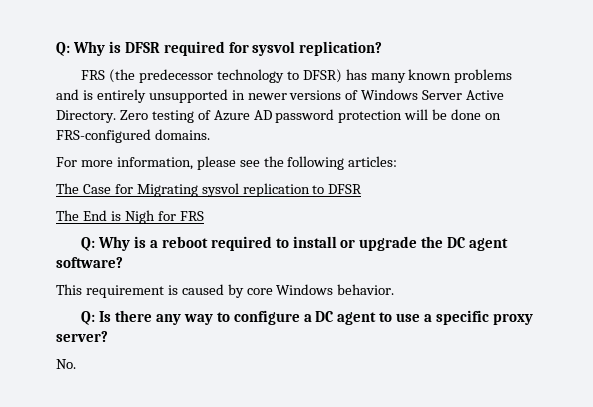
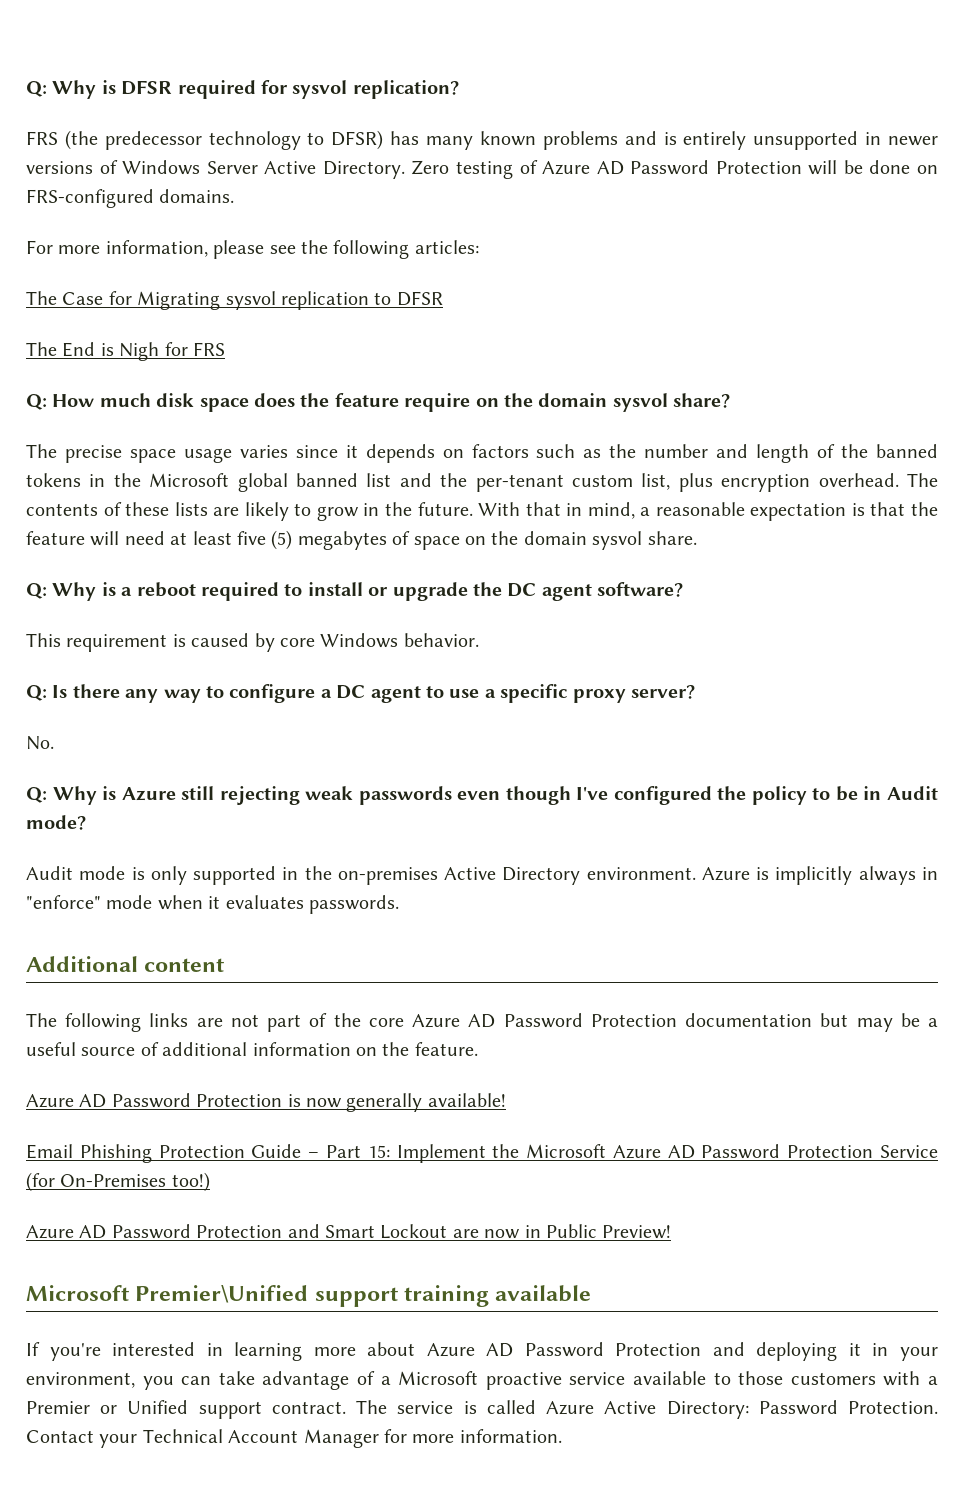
- Zero testing of Azure AD password protection will be done on FRS-configured domains.
+ Zero testing of Azure AD Password Protection will be done on FRS-configured domains.
+ Q: How much disk space does the feature require on the domain sysvol share?
+ The precise space usage varies since it depends on factors such as the number and length of the banned tokens in the Microsoft global banned list and the per-tenant custom list, plus encryption overhead. The contents of these lists are likely to grow in the future. With that in mind, a reasonable expectation is that the feature will need at least five (5) megabytes of space on the domain sysvol share.
+ Q: Why is Azure still rejecting weak passwords even though I've configured the policy to be in Audit mode?
+ Audit mode is only supported in the on-premises Active Directory environment. Azure is implicitly always in "enforce" mode when it evaluates passwords.
+ Additional content
+ The following links are not part of the core Azure AD Password Protection documentation but may be a useful source of additional information on the feature.
+ Azure AD Password Protection is now generally available!
+ Email Phishing Protection Guide – Part 15: Implement the Microsoft Azure AD Password Protection Service (for On-Premises too!)
+ Azure AD Password Protection and Smart Lockout are now in Public Preview!
+ Microsoft Premier\Unified support training available
+ If you're interested in learning more about Azure AD Password Protection and deploying it in your environment, you can take advantage of a Microsoft proactive service available to those customers with a Premier or Unified support contract. The service is called Azure Active Directory: Password Protection. Contact your Technical Account Manager for more information.

